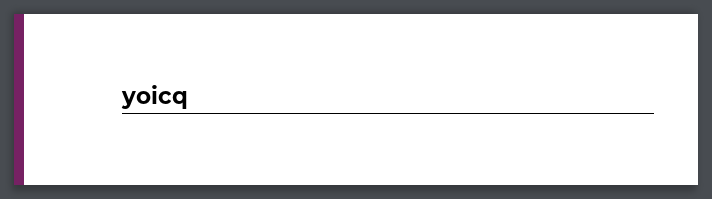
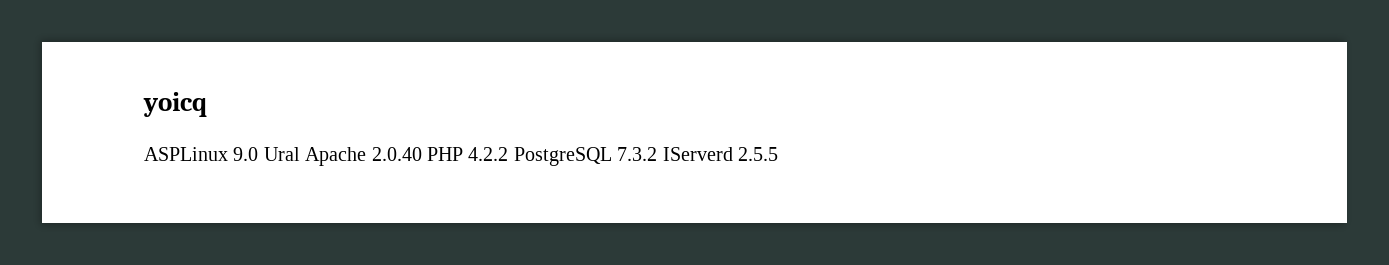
+ ASPLinux 9.0 Ural Apache 2.0.40 PHP 4.2.2 PostgreSQL 7.3.2 IServerd 2.5.5

